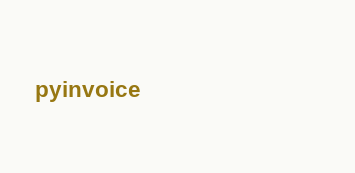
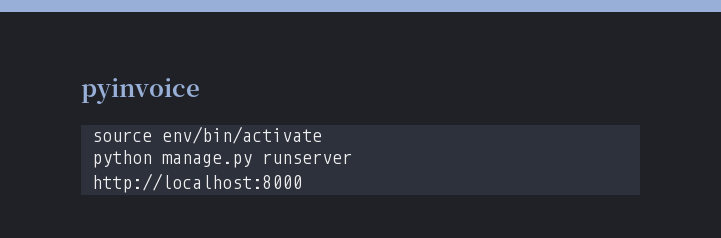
+ source env/bin/activate
+ python manage.py runserver
+ http://localhost:8000

